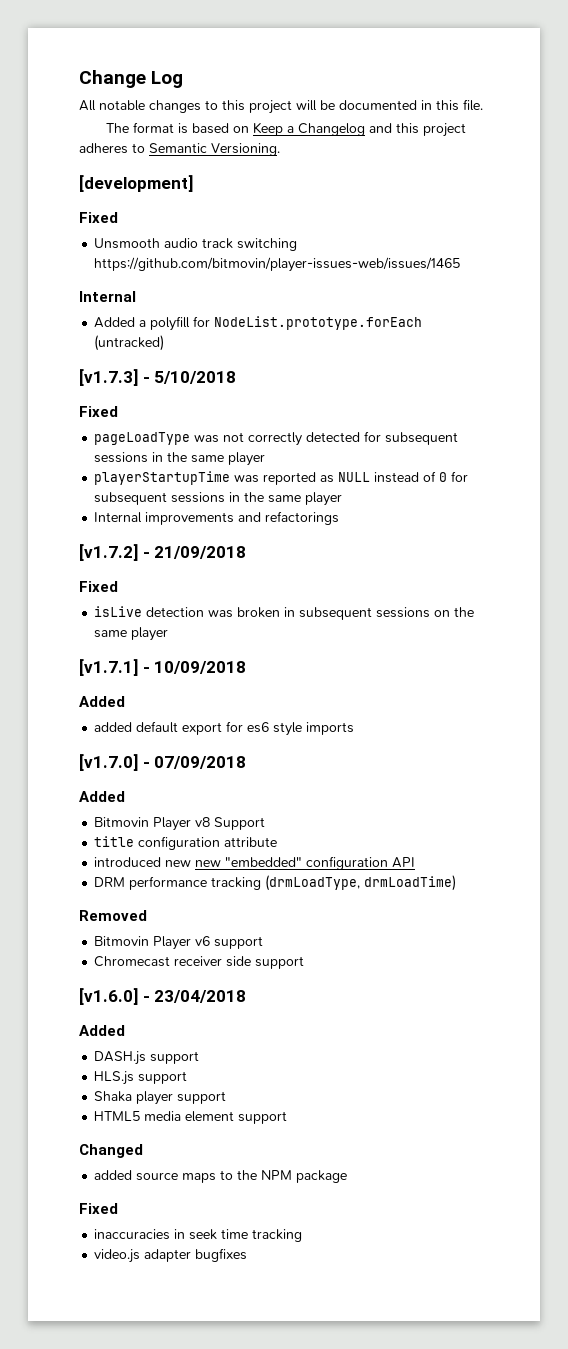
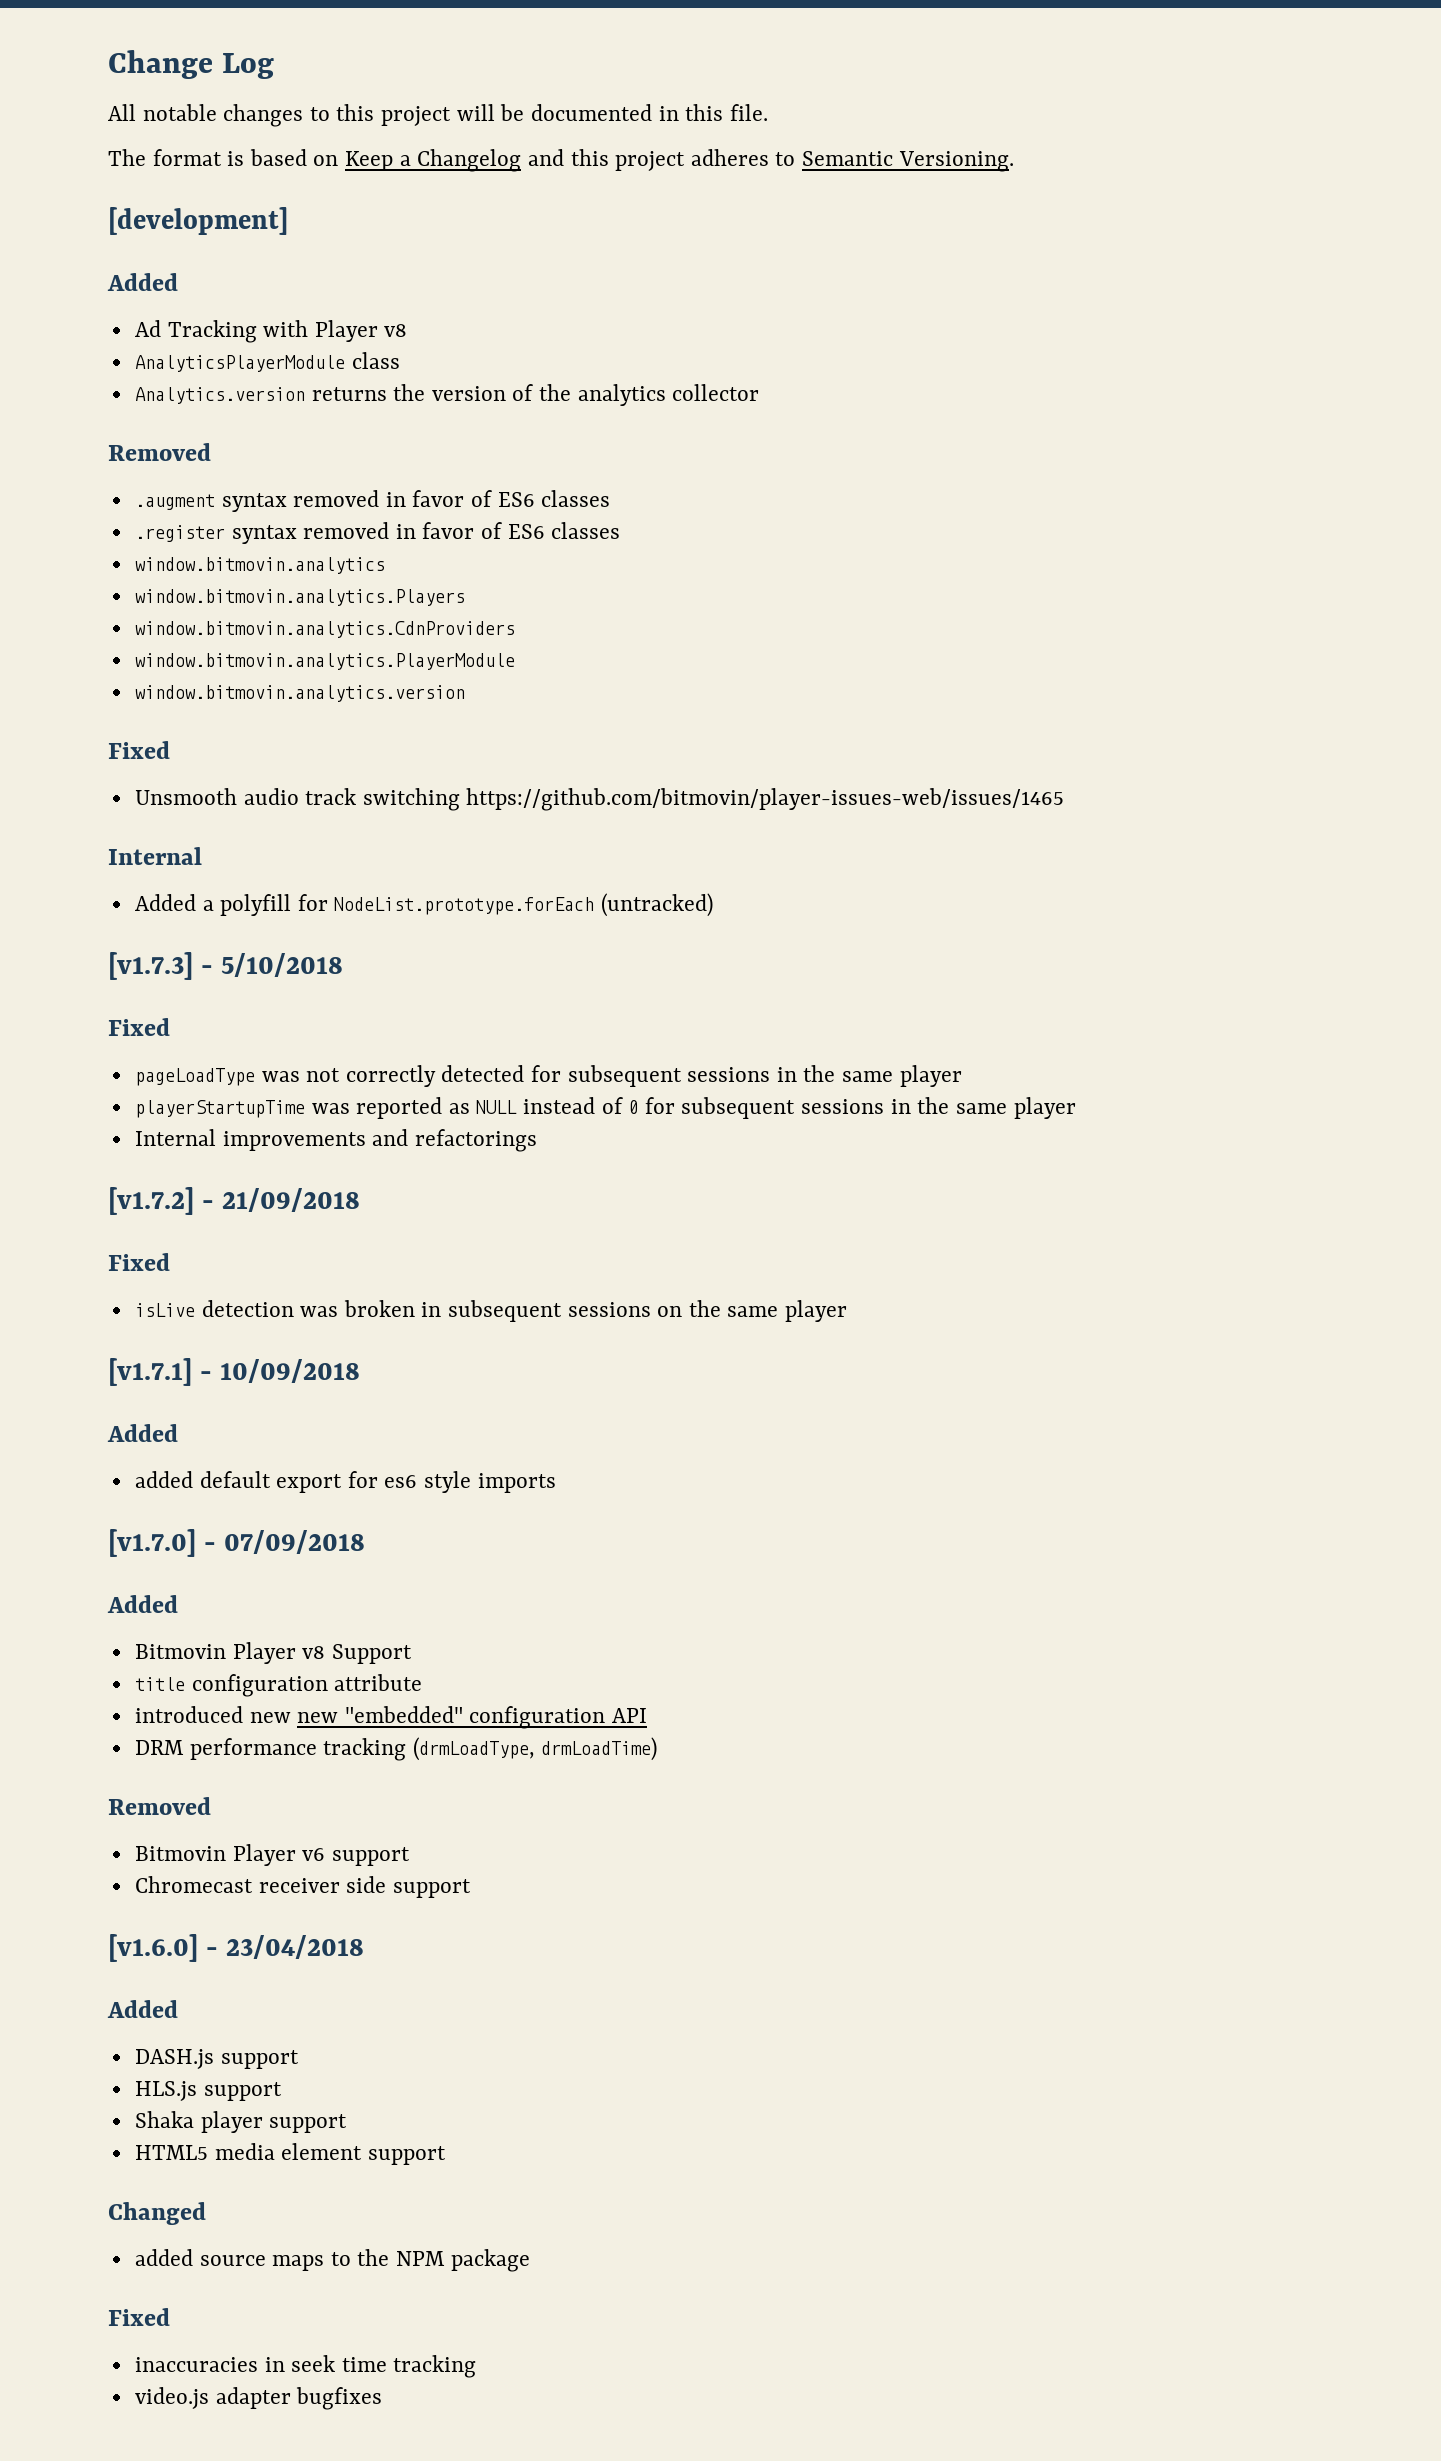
  [development]
+ Added
+ Ad Tracking with Player v8
+ AnalyticsPlayerModule class
+ Analytics.version returns the version of the analytics collector
+ Removed
+ .augment syntax removed in favor of ES6 classes
+ .register syntax removed in favor of ES6 classes
+ window.bitmovin.analytics
+ window.bitmovin.analytics.Players
+ window.bitmovin.analytics.CdnProviders
+ window.bitmovin.analytics.PlayerModule
+ window.bitmovin.analytics.version

